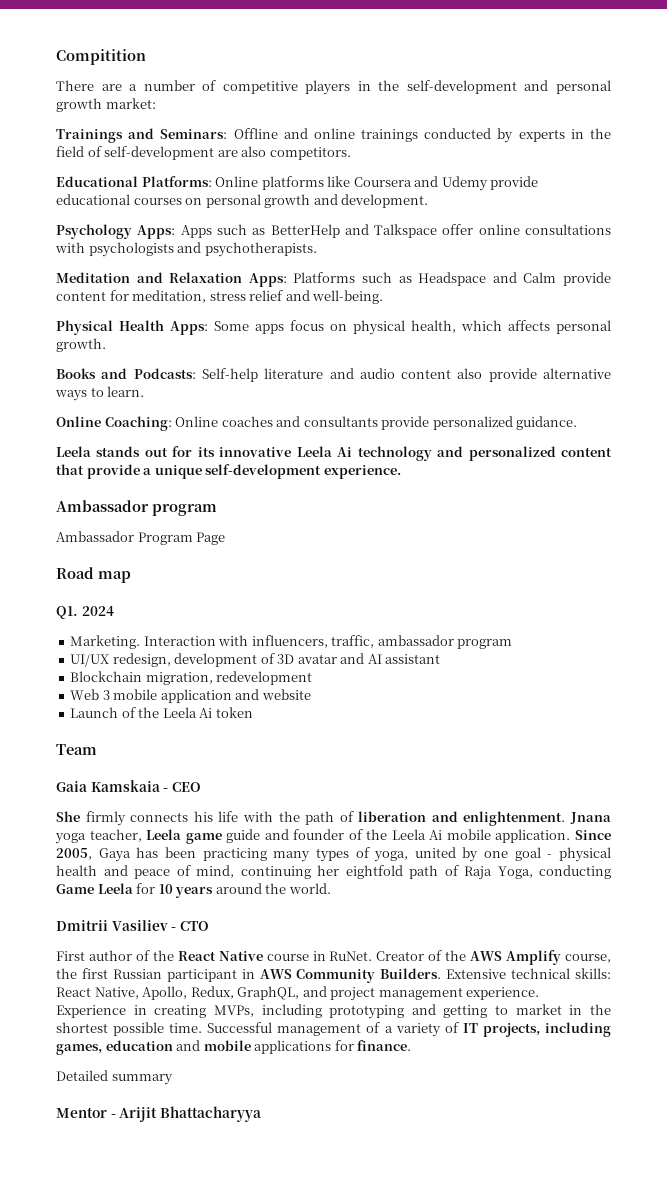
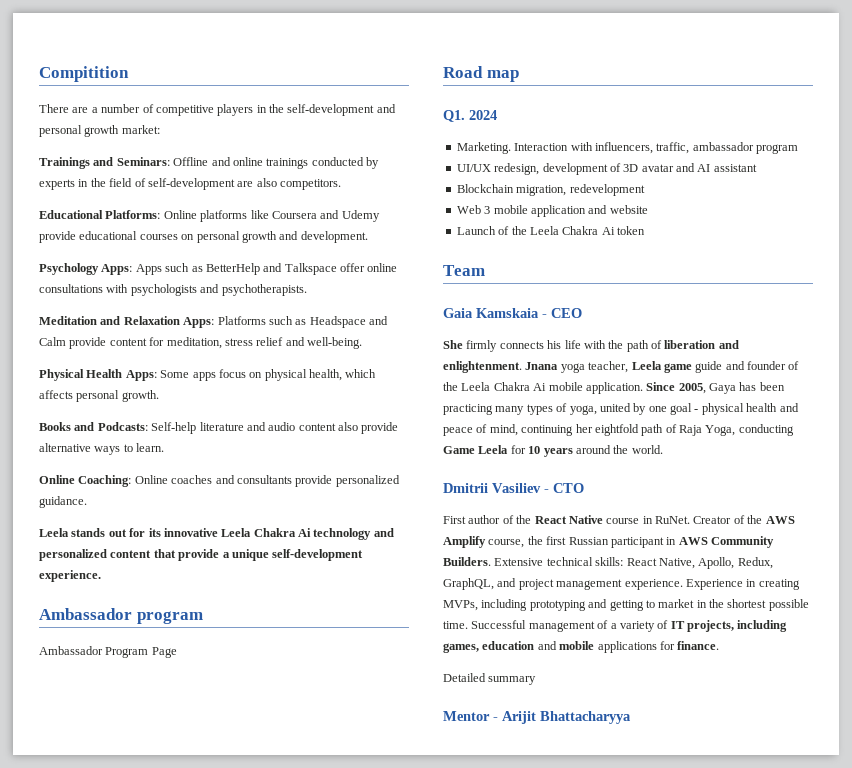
- Leela stands out for its innovative Leela Ai technology and personalized content that provide a unique self-development experience.
+ Leela stands out for its innovative Leela Chakra Ai technology and personalized content that provide a unique self-development experience.
- Launch of the Leela Ai token
+ Launch of the Leela Chakra Ai token
- Jnana yoga teacher, Leela game guide and founder of the Leela Ai mobile application.
+ Jnana yoga teacher, Leela game guide and founder of the Leela Chakra Ai mobile application.

